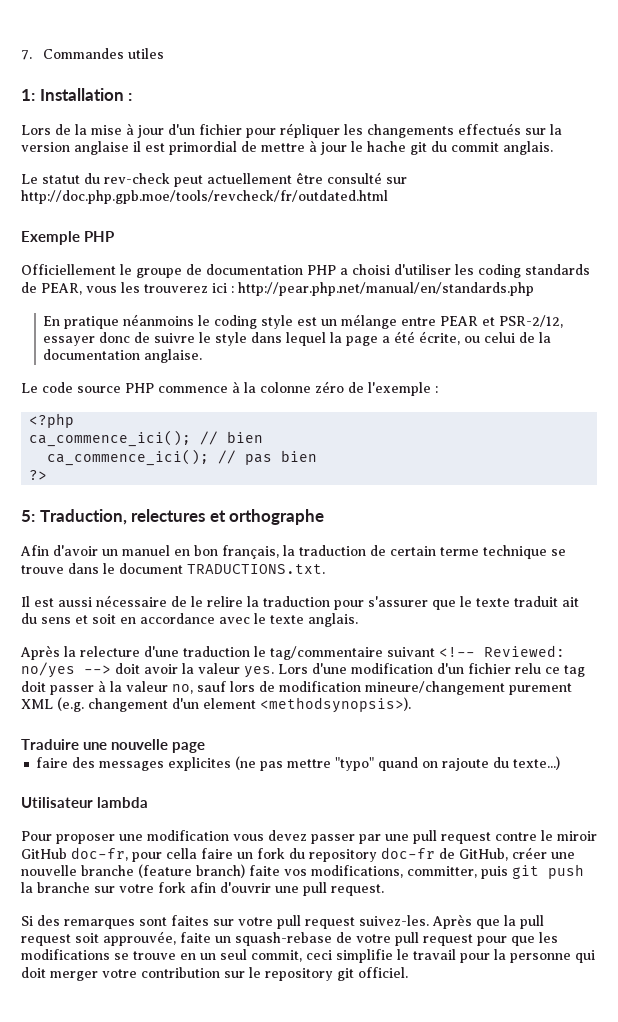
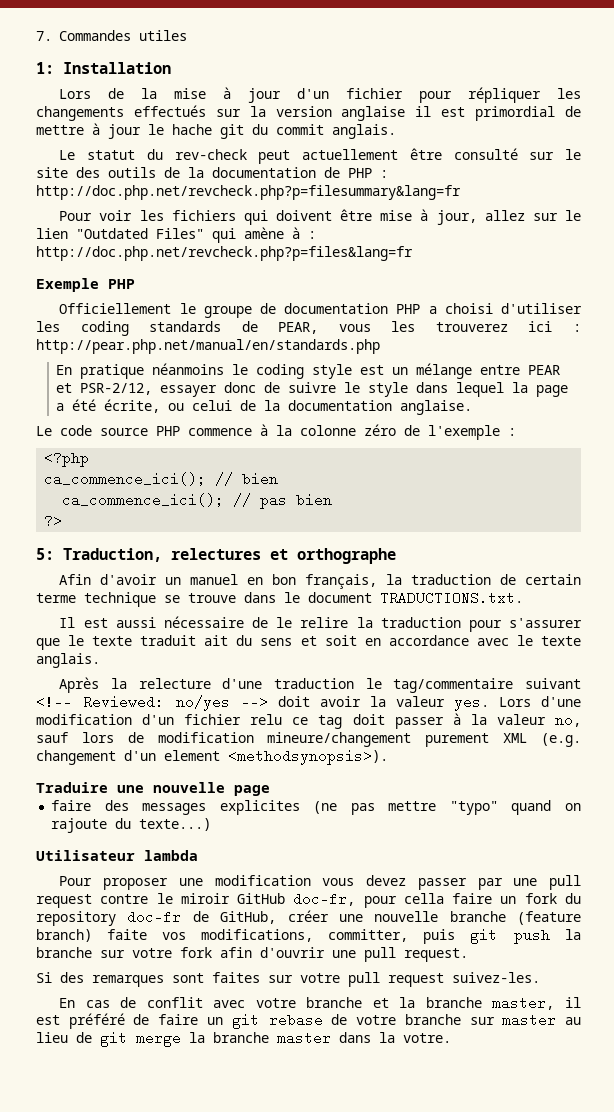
- 1: Installation :
+ 1: Installation
- Le statut du rev-check peut actuellement être consulté sur http://doc.php.gpb.moe/tools/revcheck/fr/outdated.html
+ Le statut du rev-check peut actuellement être consulté sur le site des outils de la documentation de PHP : http://doc.php.net/revcheck.php?p=filesummary&lang=fr
+ Pour voir les fichiers qui doivent être mise à jour, allez sur le lien "Outdated Files" qui amène à : http://doc.php.net/revcheck.php?p=files&lang=fr
- Si des remarques sont faites sur votre pull request suivez-les. Après que la pull request soit approuvée, faite un squash-rebase de votre pull request pour que les modifications se trouve en un seul commit, ceci simplifie le travail pour la personne qui doit merger votre contribution sur le repository git officiel.
+ Si des remarques sont faites sur votre pull request suivez-les.
+ En cas de conflit avec votre branche et la branche master, il est préféré de faire un git rebase de votre branche sur master au lieu de git merge la branche master dans la votre.

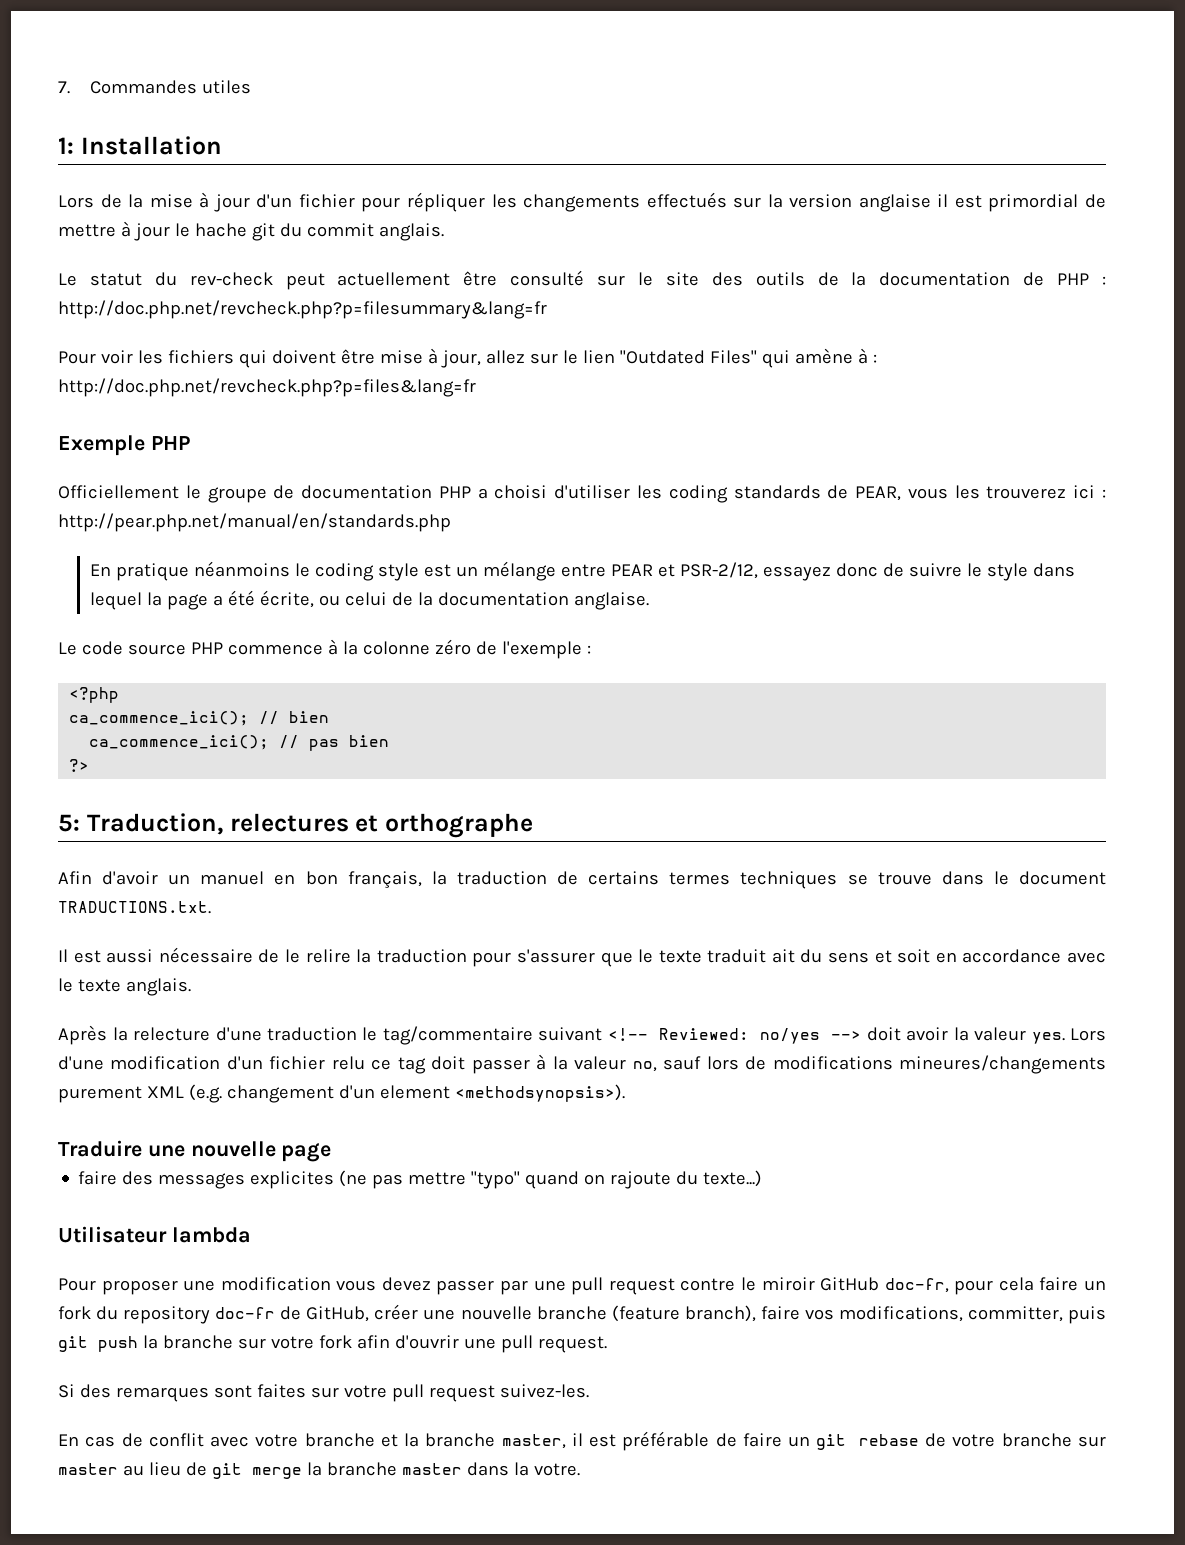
- En pratique néanmoins le coding style est un mélange entre PEAR et PSR-2/12, essayer donc de suivre le style dans lequel la page a été écrite, ou celui de la documentation anglaise.
+ En pratique néanmoins le coding style est un mélange entre PEAR et PSR-2/12, essayez donc de suivre le style dans lequel la page a été écrite, ou celui de la documentation anglaise.
- Afin d'avoir un manuel en bon français, la traduction de certain terme technique se trouve dans le document TRADUCTIONS.txt.
+ Afin d'avoir un manuel en bon français, la traduction de certains termes techniques se trouve dans le document TRADUCTIONS.txt.
- Lors d'une modification d'un fichier relu ce tag doit passer à la valeur no, sauf lors de modification mineure/changement purement XML (e.g. changement d'un element <methodsynopsis>).
+ Lors d'une modification d'un fichier relu ce tag doit passer à la valeur no, sauf lors de modifications mineures/changements purement XML (e.g. changement d'un element <methodsynopsis>).
- Pour proposer une modification vous devez passer par une pull request contre le miroir GitHub doc-fr, pour cella faire un fork du repository doc-fr de GitHub, créer une nouvelle branche (feature branch) faite vos modifications, committer, puis git push la branche sur votre fork afin d'ouvrir une pull request.
+ Pour proposer une modification vous devez passer par une pull request contre le miroir GitHub doc-fr, pour cela faire un fork du repository doc-fr de GitHub, créer une nouvelle branche (feature branch), faire vos modifications, committer, puis git push la branche sur votre fork afin d'ouvrir une pull request.
- En cas de conflit avec votre branche et la branche master, il est préféré de faire un git rebase de votre branche sur master au lieu de git merge la branche master dans la votre.
+ En cas de conflit avec votre branche et la branche master, il est préférable de faire un git rebase de votre branche sur master au lieu de git merge la branche master dans la votre.

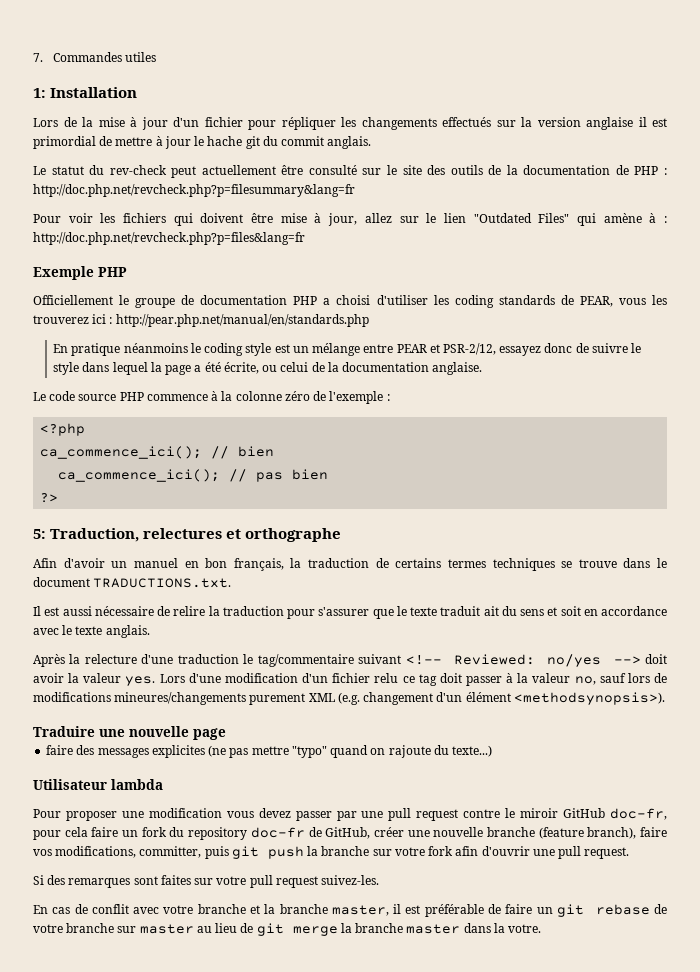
- Il est aussi nécessaire de le relire la traduction pour s'assurer que le texte traduit ait du sens et soit en accordance avec le texte anglais.
+ Il est aussi nécessaire de relire la traduction pour s'assurer que le texte traduit ait du sens et soit en accordance avec le texte anglais.
- Lors d'une modification d'un fichier relu ce tag doit passer à la valeur no, sauf lors de modifications mineures/changements purement XML (e.g. changement d'un element <methodsynopsis>).
+ Lors d'une modification d'un fichier relu ce tag doit passer à la valeur no, sauf lors de modifications mineures/changements purement XML (e.g. changement d'un élément <methodsynopsis>).

